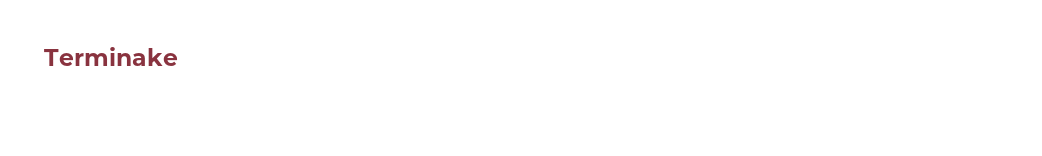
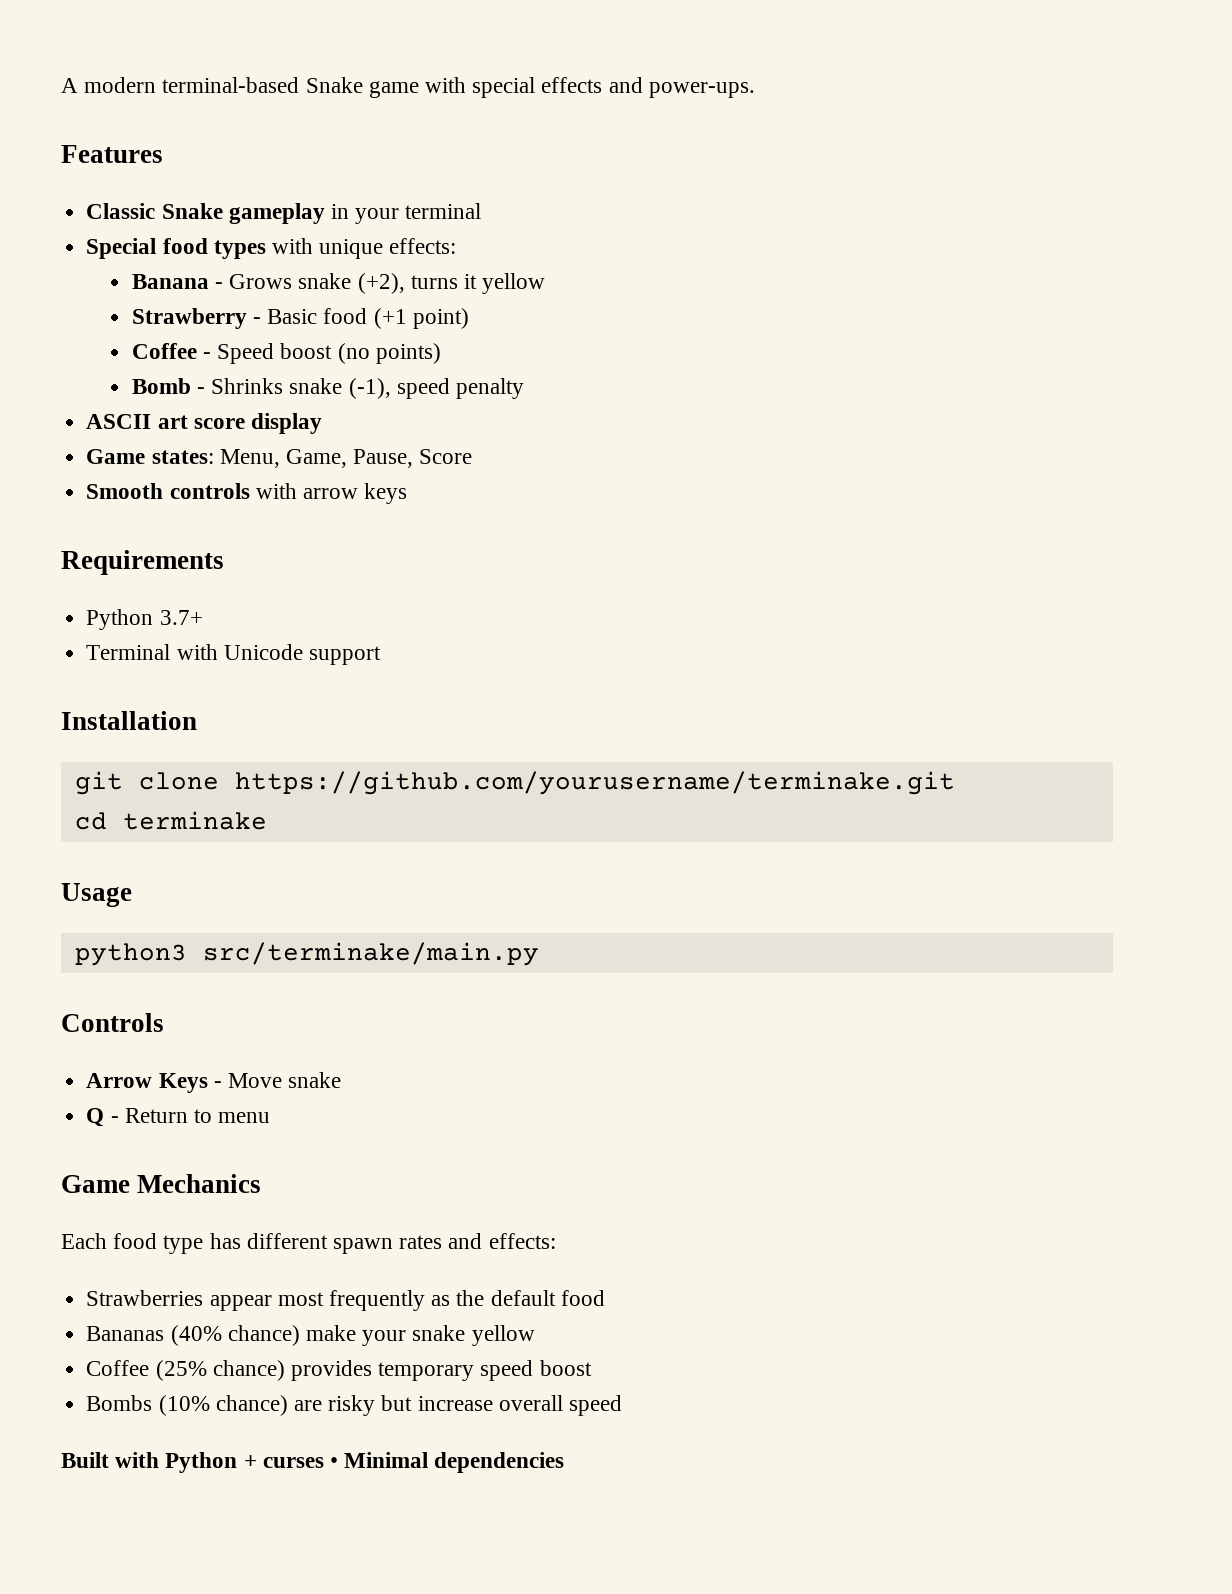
- Terminake
+ A modern terminal-based Snake game with special effects and power-ups.
+ Features
+ Classic Snake gameplay in your terminal
+ Special food types with unique effects:
+ Banana - Grows snake (+2), turns it yellow
+ Strawberry - Basic food (+1 point)
+ Coffee - Speed boost (no points)
+ Bomb - Shrinks snake (-1), speed penalty
+ ASCII art score display
+ Game states: Menu, Game, Pause, Score
+ Smooth controls with arrow keys
+ Requirements
+ Python 3.7+
+ Terminal with Unicode support
+ Installation
+ git clone https://github.com/yourusername/terminake.git
+ cd terminake
+ Usage
+ python3 src/terminake/main.py
+ Controls
+ Arrow Keys - Move snake
+ Q - Return to menu
+ Game Mechanics
+ Each food type has different spawn rates and effects:
+ Strawberries appear most frequently as the default food
+ Bananas (40% chance) make your snake yellow
+ Coffee (25% chance) provides temporary speed boost
+ Bombs (10% chance) are risky but increase overall speed
+ Built with Python + curses • Minimal dependencies

